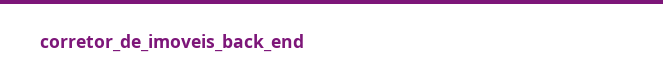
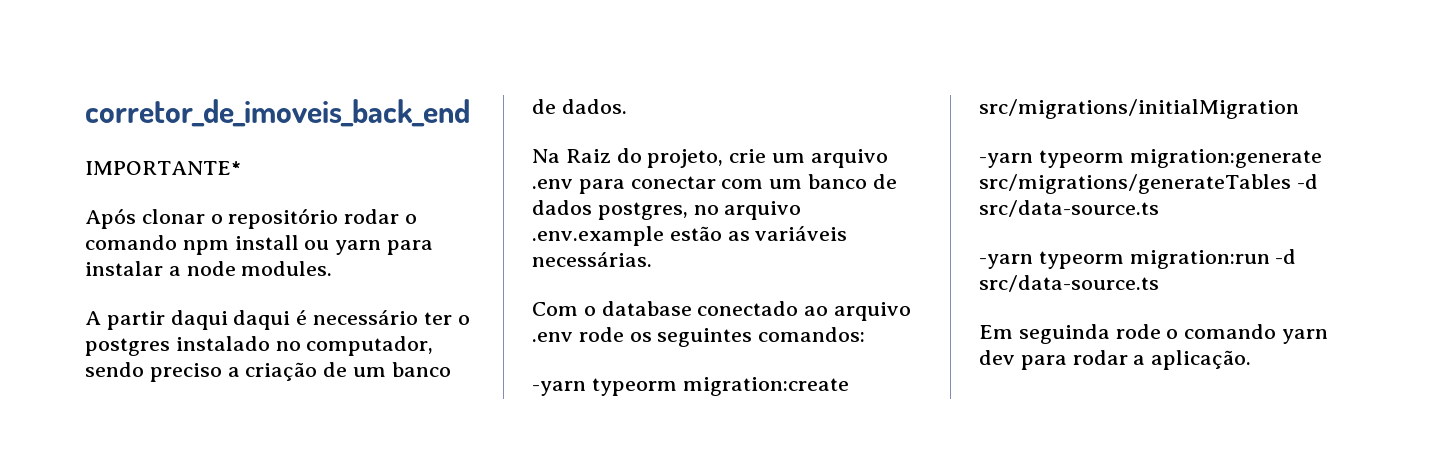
+ IMPORTANTE*
+ Após clonar o repositório rodar o comando npm install ou yarn para instalar a node modules.
+ A partir daqui daqui é necessário ter o postgres instalado no computador, sendo preciso a criação de um banco de dados.
+ Na Raiz do projeto, crie um arquivo .env para conectar com um banco de dados postgres, no arquivo .env.example estão as variáveis necessárias.
+ Com o database conectado ao arquivo .env rode os seguintes comandos:
+ -yarn typeorm migration:create src/migrations/initialMigration
+ -yarn typeorm migration:generate src/migrations/generateTables -d src/data-source.ts
+ -yarn typeorm migration:run -d src/data-source.ts
+ Em seguinda rode o comando yarn dev para rodar a aplicação.

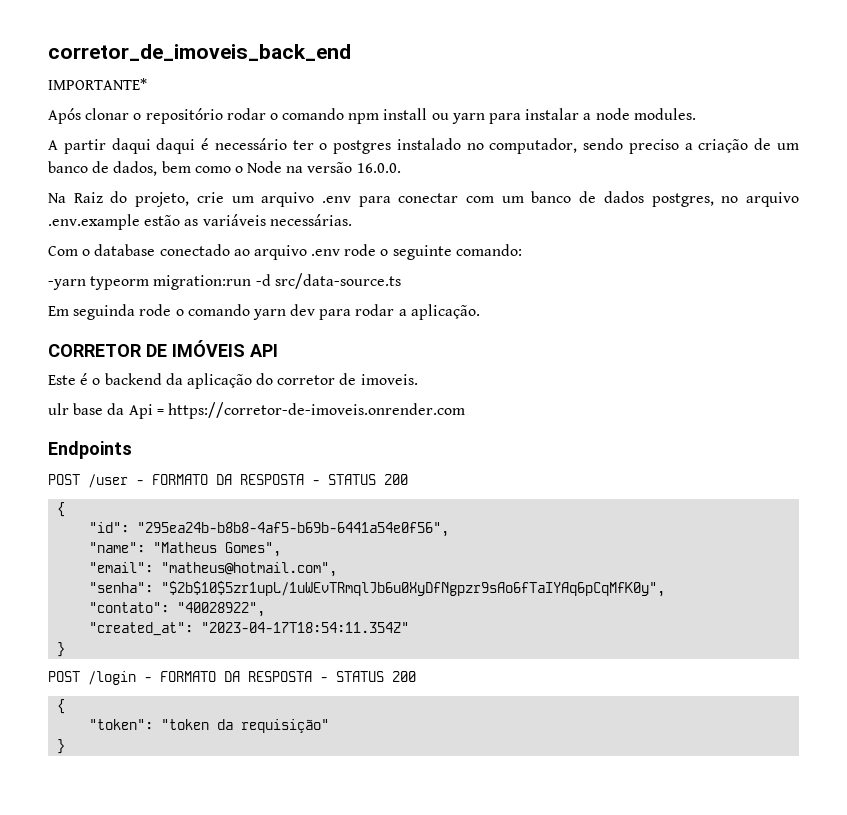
- A partir daqui daqui é necessário ter o postgres instalado no computador, sendo preciso a criação de um banco de dados.
+ A partir daqui daqui é necessário ter o postgres instalado no computador, sendo preciso a criação de um banco de dados, bem como o Node na versão 16.0.0.
- Com o database conectado ao arquivo .env rode os seguintes comandos:
- -yarn typeorm migration:create src/migrations/initialMigration
- -yarn typeorm migration:generate src/migrations/generateTables -d src/data-source.ts
+ Com o database conectado ao arquivo .env rode o seguinte comando:
+ CORRETOR DE IMÓVEIS API
+ Este é o backend da aplicação do corretor de imoveis.
+ ulr base da Api = https://corretor-de-imoveis.onrender.com
+ Endpoints
+ POST /user - FORMATO DA RESPOSTA - STATUS 200
+ {
+ "id": "295ea24b-b8b8-4af5-b69b-6441a54e0f56",
+ "name": "Matheus Gomes",
+ "email": "matheus@hotmail.com",
+ "senha": "$2b$10$5zr1upL/1uWEvTRmqlJb6u0XyDfNgpzr9sAo6fTaIYAq6pCqMfK0y",
+ "contato": "40028922",
+ "created_at": "2023-04-17T18:54:11.354Z"
+ }
+ POST /login - FORMATO DA RESPOSTA - STATUS 200
+ {
+ "token": "token da requisição"
+ }

